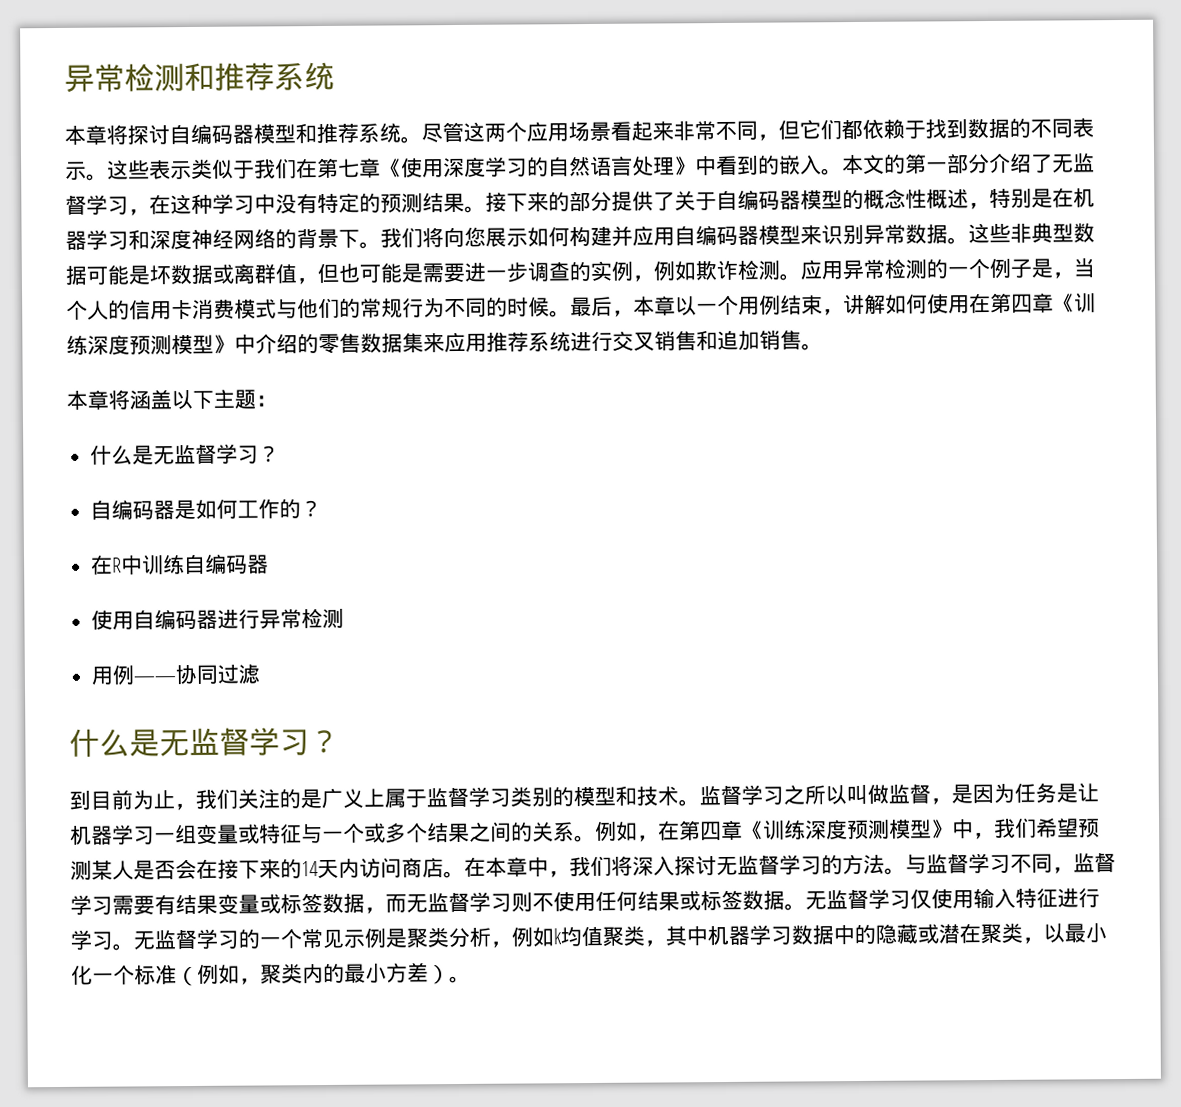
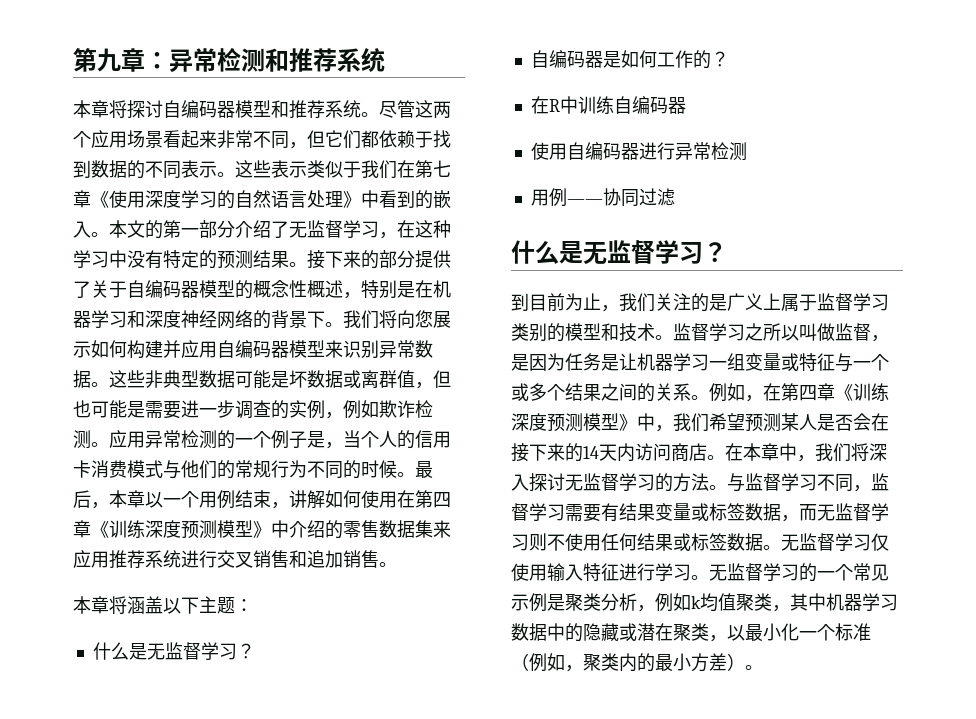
- 异常检测和推荐系统
+ 第九章：异常检测和推荐系统

